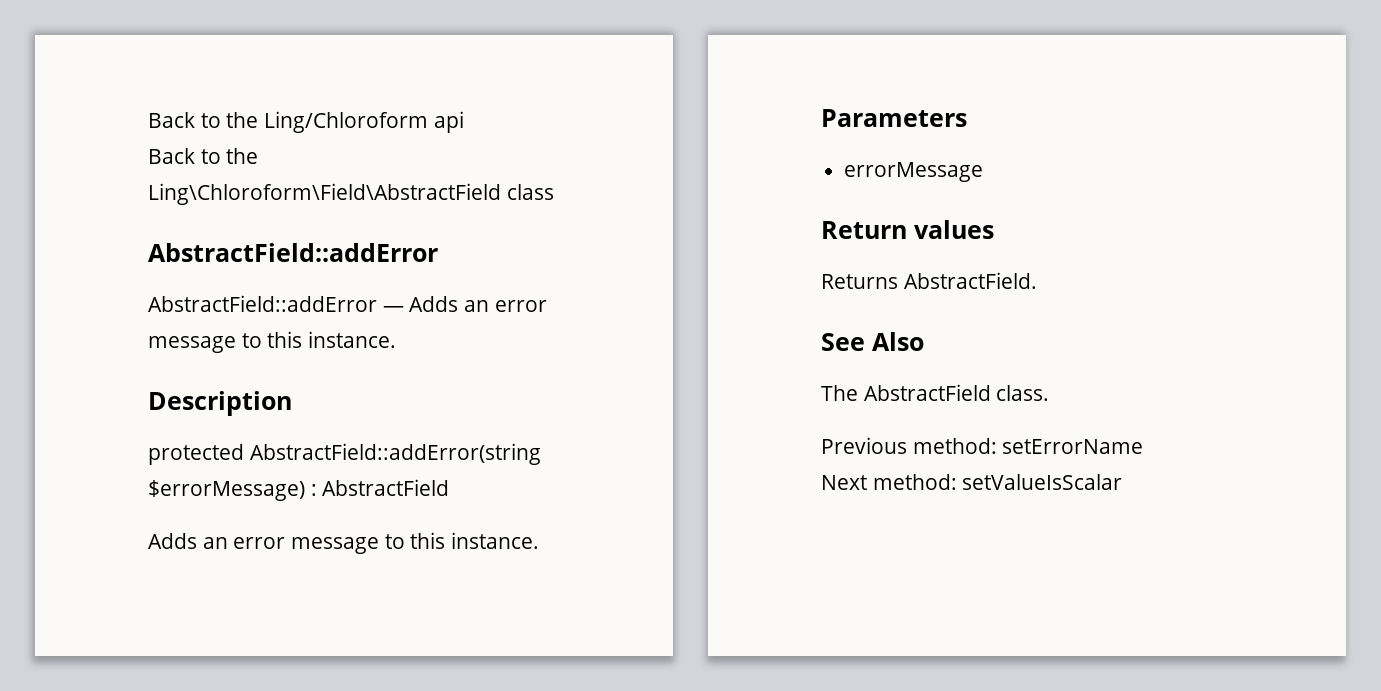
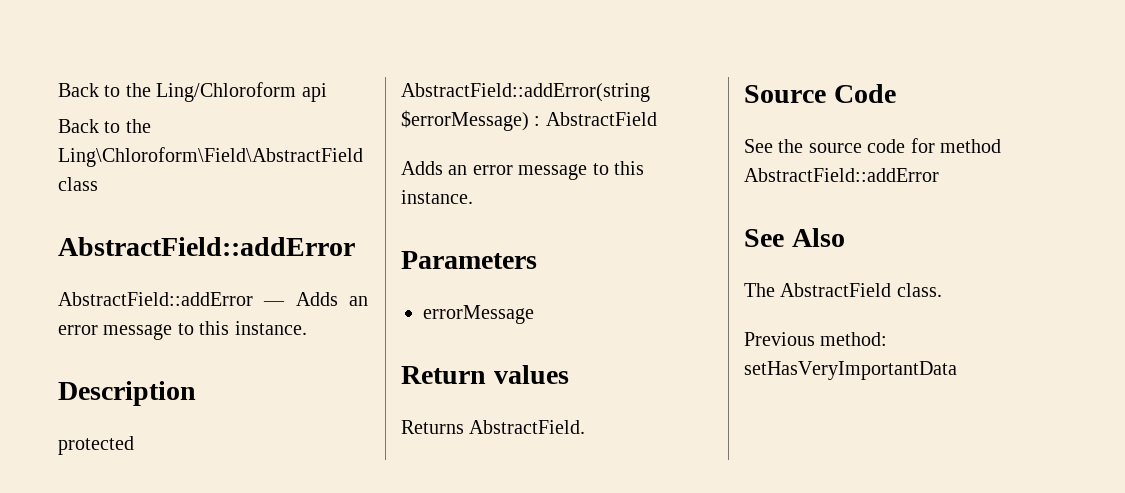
+ Source Code
+ See the source code for method AbstractField::addError
- Previous method: setErrorName
- Next method: setValueIsScalar
+ Previous method: setHasVeryImportantData

